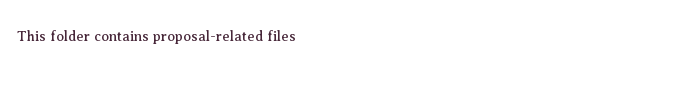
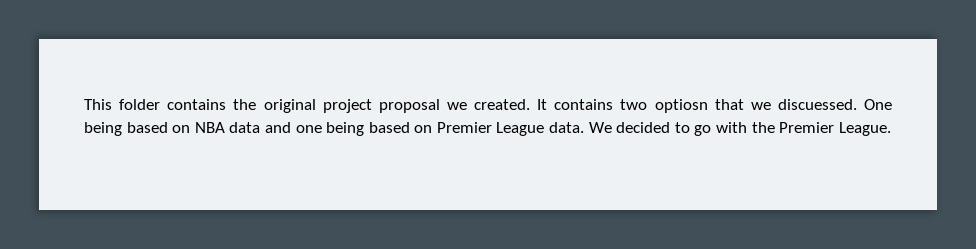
- This folder contains proposal-related files
+ This folder contains the original project proposal we created. It contains two optiosn that we discuessed. One being based on NBA data and one being based on Premier League data. We decided to go with the Premier League.

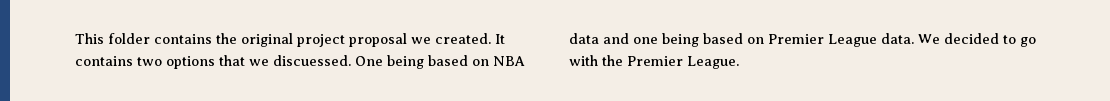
- It contains two optiosn that we discuessed.
+ It contains two options that we discuessed.

